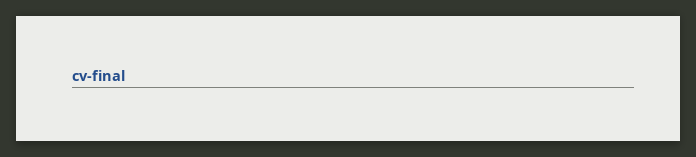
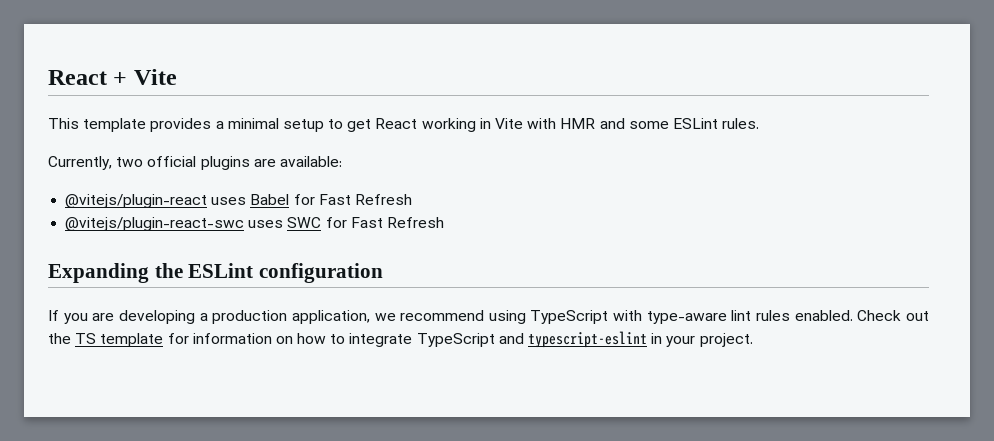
- cv-final
+ React + Vite
+ This template provides a minimal setup to get React working in Vite with HMR and some ESLint rules.
+ Currently, two official plugins are available:
+ @vitejs/plugin-react uses Babel for Fast Refresh
+ @vitejs/plugin-react-swc uses SWC for Fast Refresh
+ Expanding the ESLint configuration
+ If you are developing a production application, we recommend using TypeScript with type-aware lint rules enabled. Check out the TS template for information on how to integrate TypeScript and typescript-eslint in your project.

